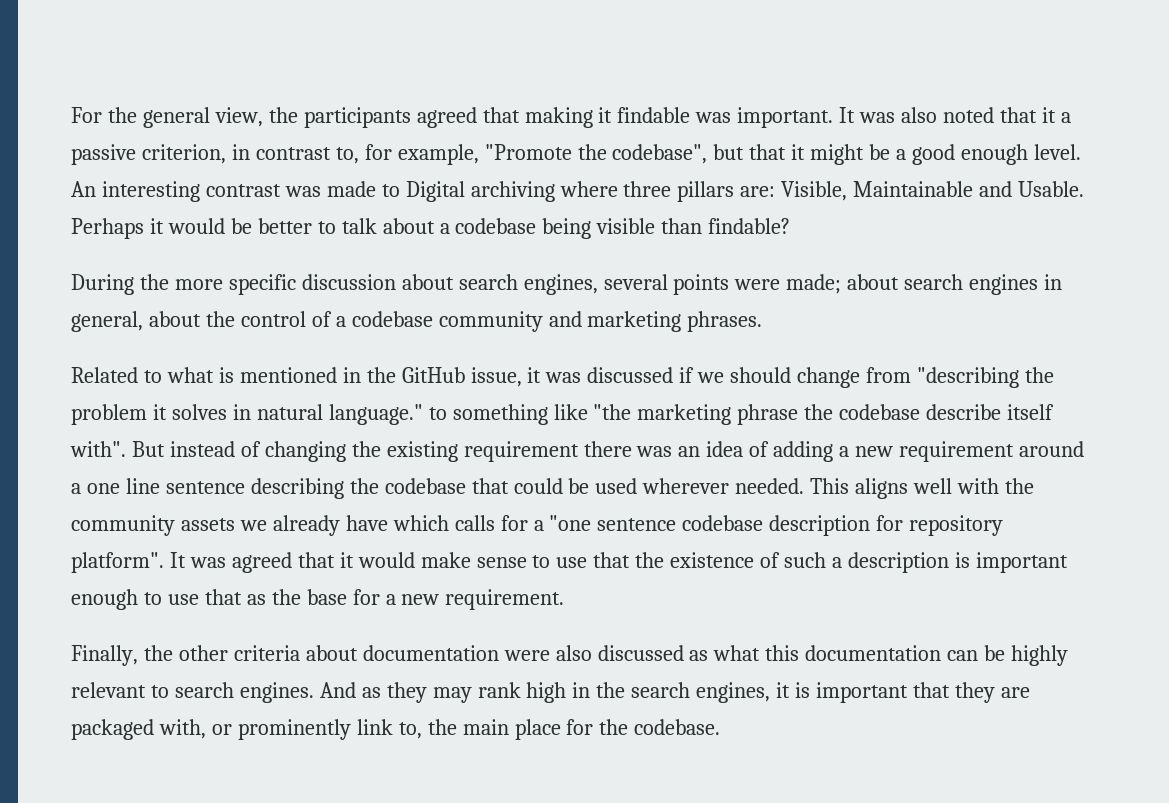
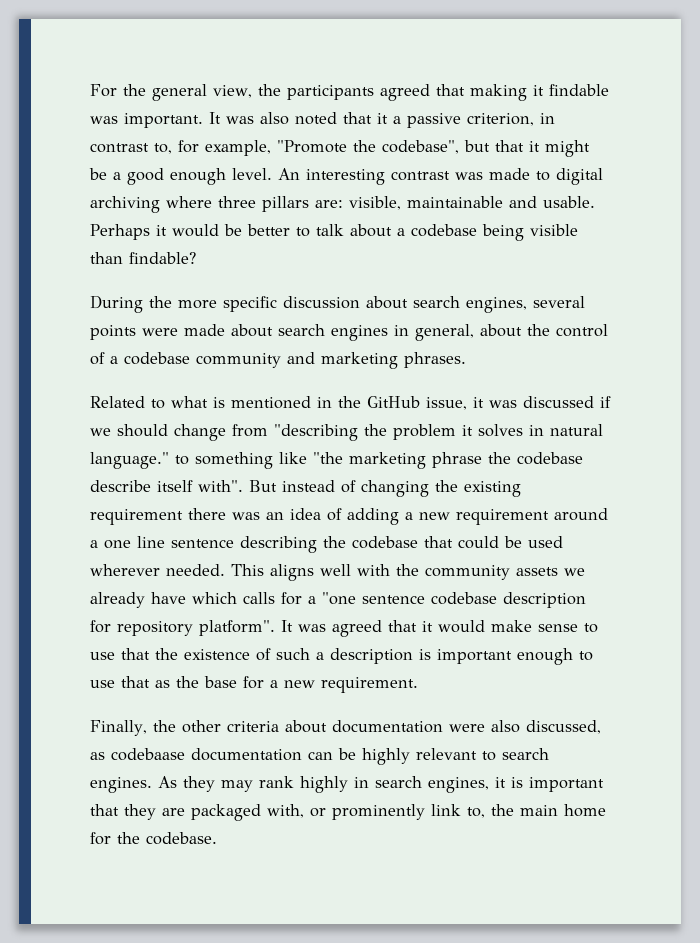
- An interesting contrast was made to Digital archiving where three pillars are: Visible, Maintainable and Usable.
+ An interesting contrast was made to digital archiving where three pillars are: visible, maintainable and usable.
- During the more specific discussion about search engines, several points were made; about search engines in general, about the control of a codebase community and marketing phrases.
+ During the more specific discussion about search engines, several points were made about search engines in general, about the control of a codebase community and marketing phrases.
- Finally, the other criteria about documentation were also discussed as what this documentation can be highly relevant to search engines.
+ Finally, the other criteria about documentation were also discussed, as codebaase documentation can be highly relevant to search engines.
- And as they may rank high in the search engines, it is important that they are packaged with, or prominently link to, the main place for the codebase.
+ As they may rank highly in search engines, it is important that they are packaged with, or prominently link to, the main home for the codebase.

